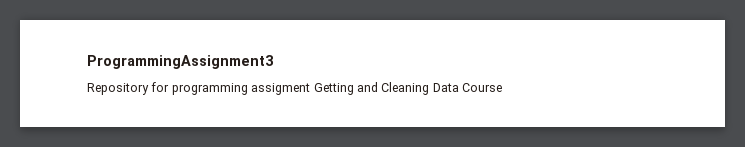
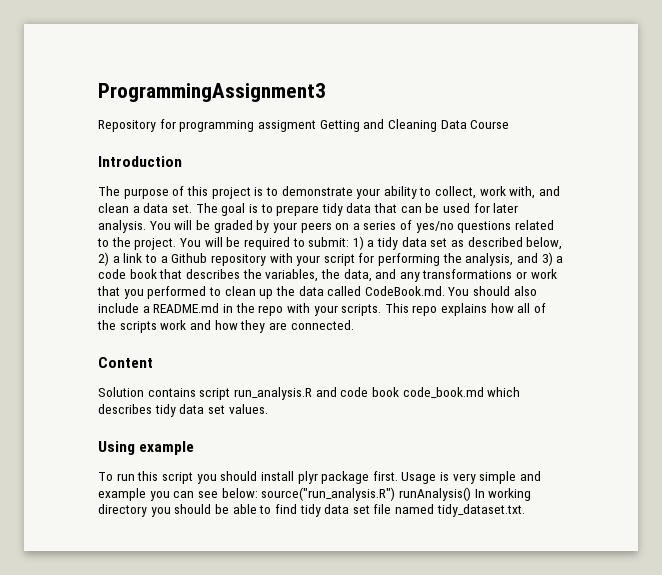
+ Introduction
+ The purpose of this project is to demonstrate your ability to collect, work with, and clean a data set. The goal is to prepare tidy data that can be used for later analysis. You will be graded by your peers on a series of yes/no questions related to the project. You will be required to submit: 1) a tidy data set as described below, 2) a link to a Github repository with your script for performing the analysis, and 3) a code book that describes the variables, the data, and any transformations or work that you performed to clean up the data called CodeBook.md. You should also include a README.md in the repo with your scripts. This repo explains how all of the scripts work and how they are connected.
+ Content
+ Solution contains script run_analysis.R and code book code_book.md which describes tidy data set values.
+ Using example
+ To run this script you should install plyr package first. Usage is very simple and example you can see below: source("run_analysis.R") runAnalysis() In working directory you should be able to find tidy data set file named tidy_dataset.txt.

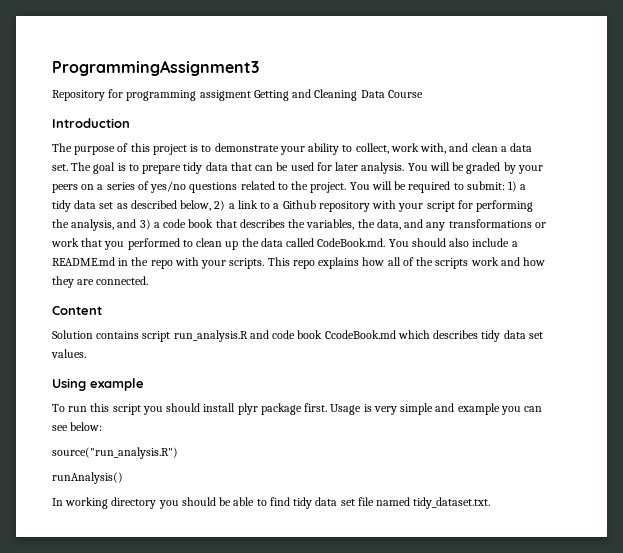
- Solution contains script run_analysis.R and code book code_book.md which describes tidy data set values.
+ Solution contains script run_analysis.R and code book CcodeBook.md which describes tidy data set values.
- Usage is very simple and example you can see below: source("run_analysis.R") runAnalysis() In working directory you should be able to find tidy data set file named tidy_dataset.txt.
+ Usage is very simple and example you can see below:
+ source("run_analysis.R")
+ runAnalysis()
+ In working directory you should be able to find tidy data set file named tidy_dataset.txt.

